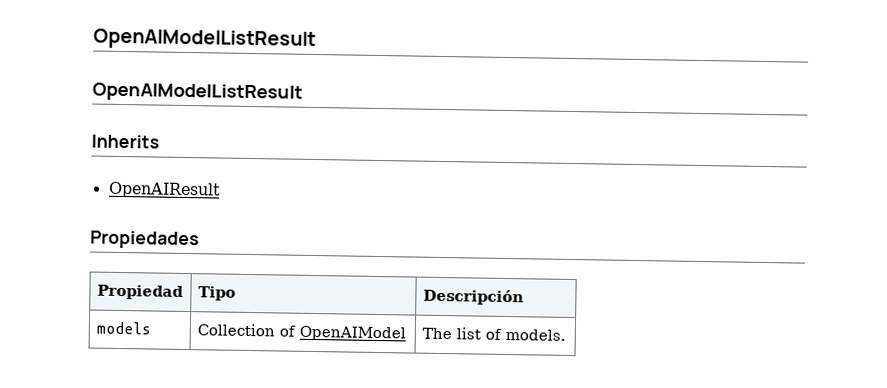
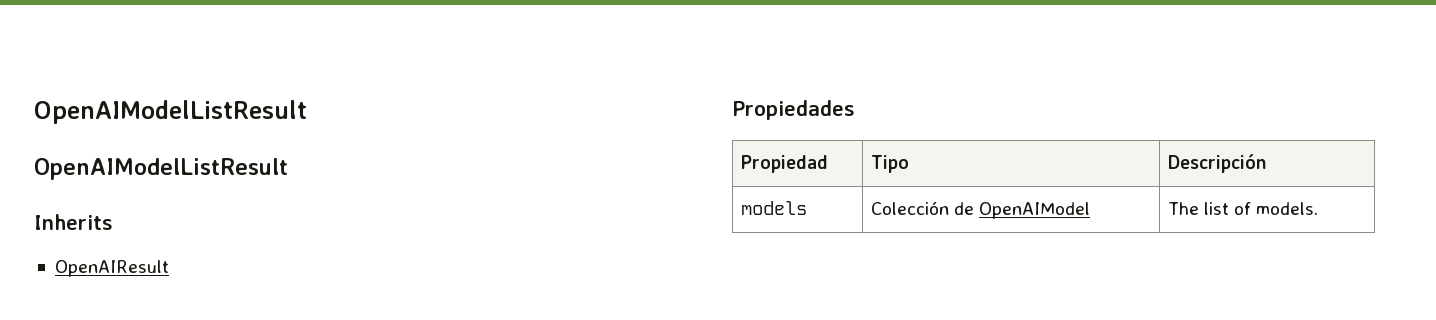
- models | Collection of OpenAIModel | The list of models.
+ models | Colección de OpenAIModel | The list of models.

